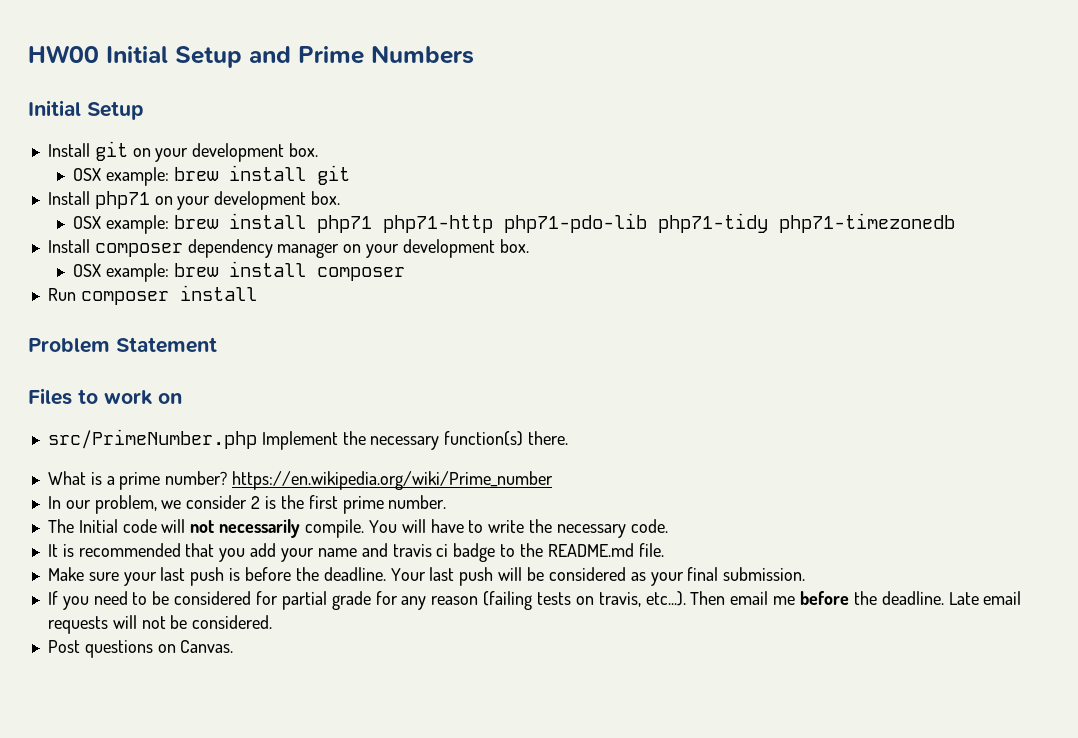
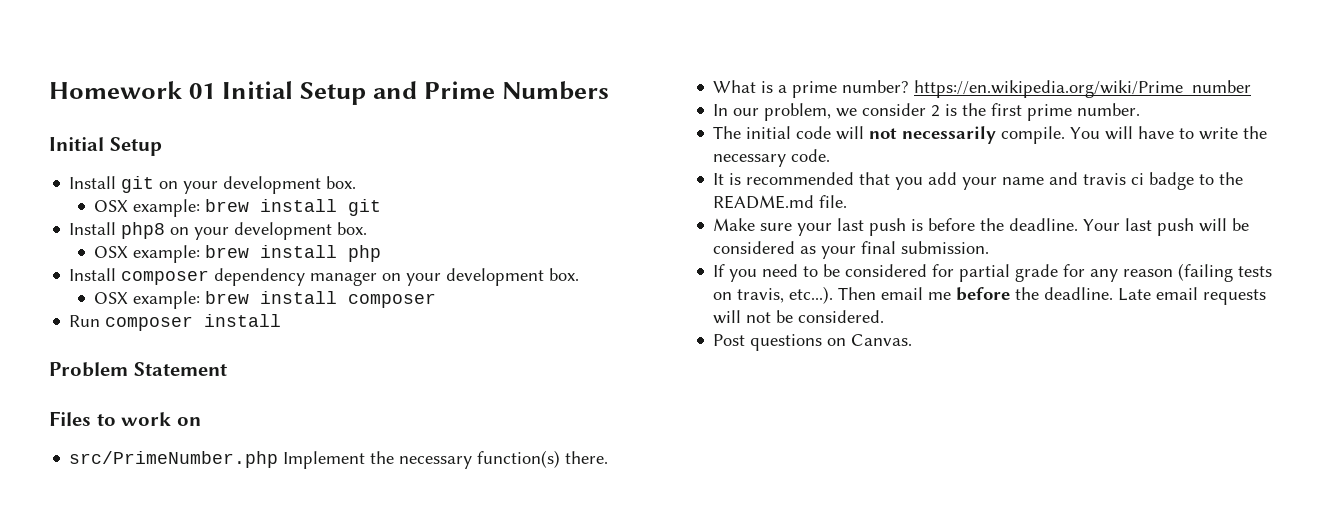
- HW00 Initial Setup and Prime Numbers
+ Homework 01 Initial Setup and Prime Numbers
- Install php71 on your development box.
- OSX example: brew install php71 php71-http php71-pdo-lib php71-tidy php71-timezonedb
+ Install php8 on your development box.
+ OSX example: brew install php
- The Initial code will not necessarily compile.
+ The initial code will not necessarily compile.

